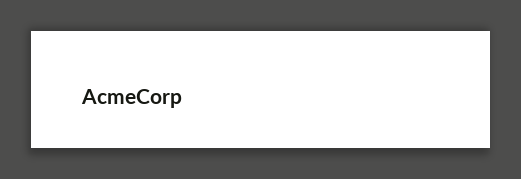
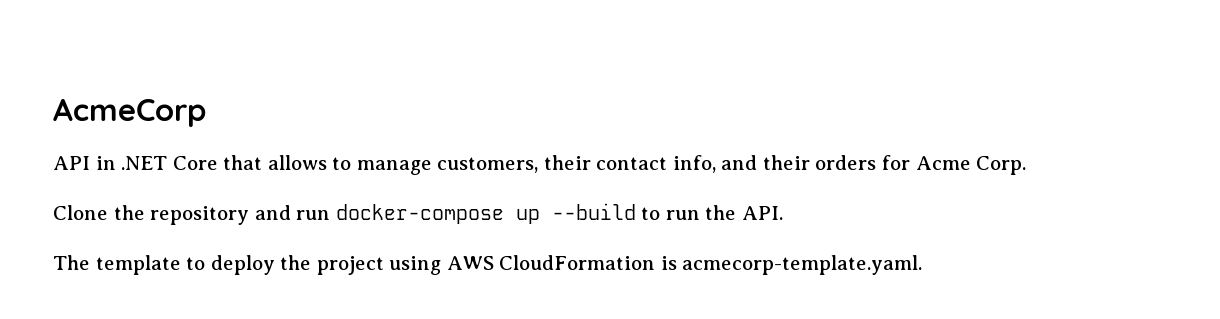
+ API in .NET Core that allows to manage customers, their contact info, and their orders for Acme Corp.
+ Clone the repository and run docker-compose up --build to run the API.
+ The template to deploy the project using AWS CloudFormation is acmecorp-template.yaml.

